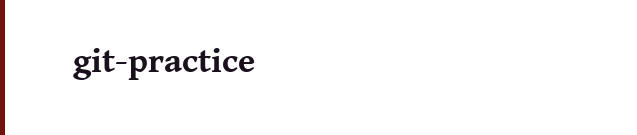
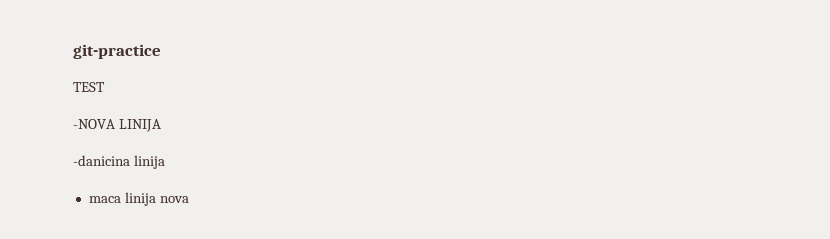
+ TEST
+ -NOVA LINIJA
+ -danicina linija
+ maca linija nova

